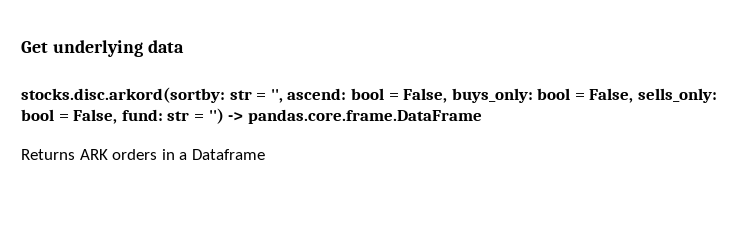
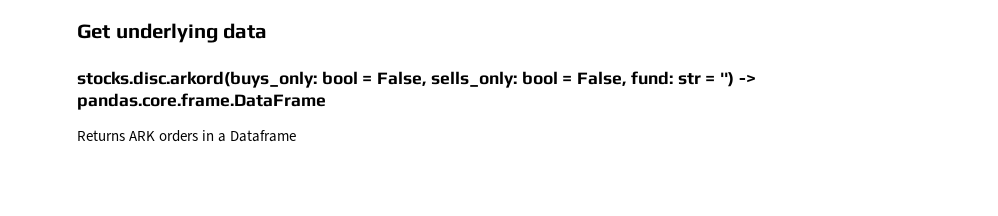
- stocks.disc.arkord(sortby: str = '', ascend: bool = False, buys_only: bool = False, sells_only: bool = False, fund: str = '') -> pandas.core.frame.DataFrame
+ stocks.disc.arkord(buys_only: bool = False, sells_only: bool = False, fund: str = '') -> pandas.core.frame.DataFrame

